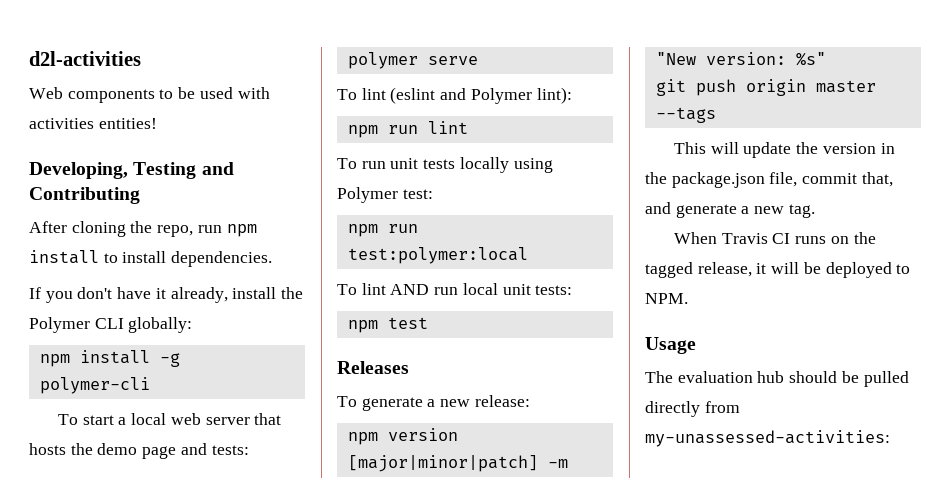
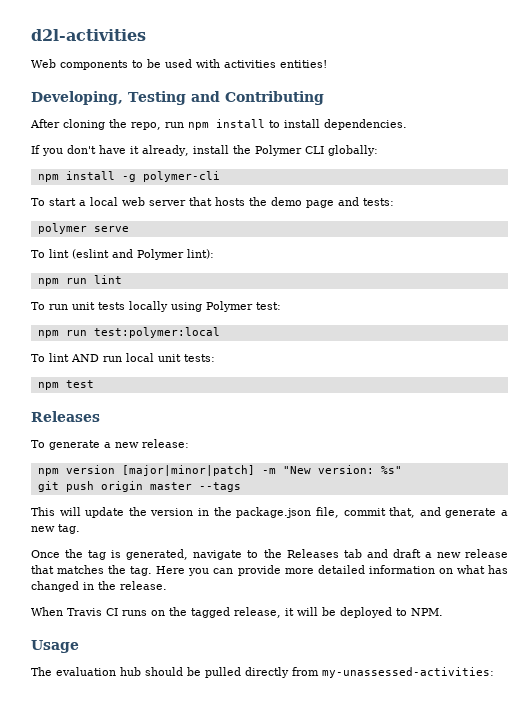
+ Once the tag is generated, navigate to the Releases tab and draft a new release that matches the tag. Here you can provide more detailed information on what has changed in the release.

